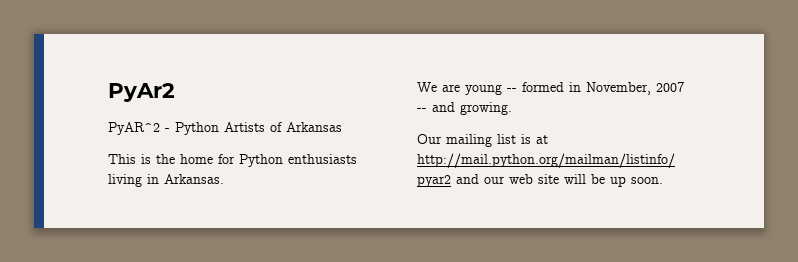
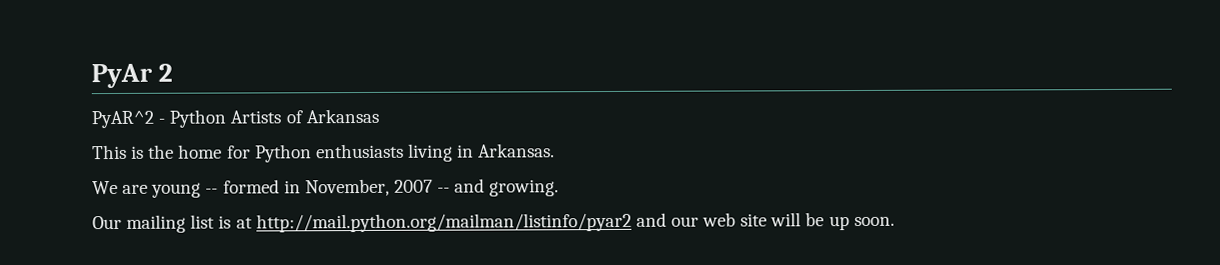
- PyAr2
+ PyAr 2

